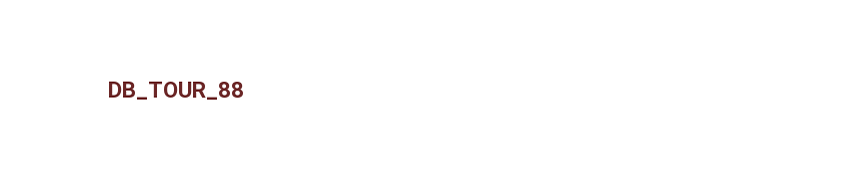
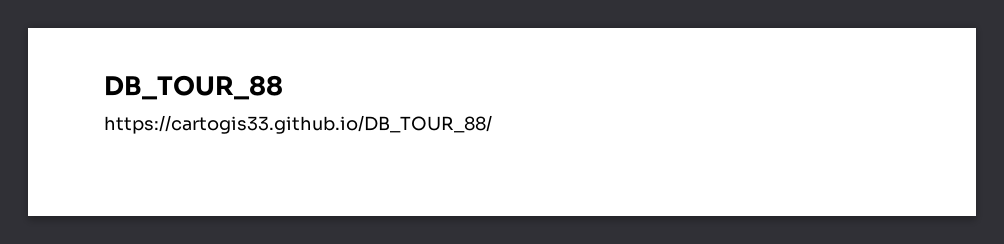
+ https://cartogis33.github.io/DB_TOUR_88/

